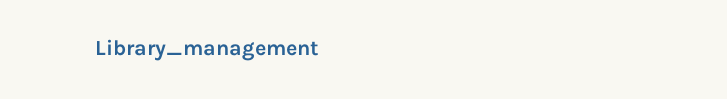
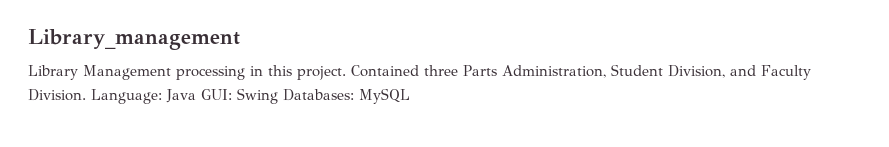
+ Library Management processing in this project. Contained three Parts Administration, Student Division, and Faculty Division. Language: Java GUI: Swing Databases: MySQL

